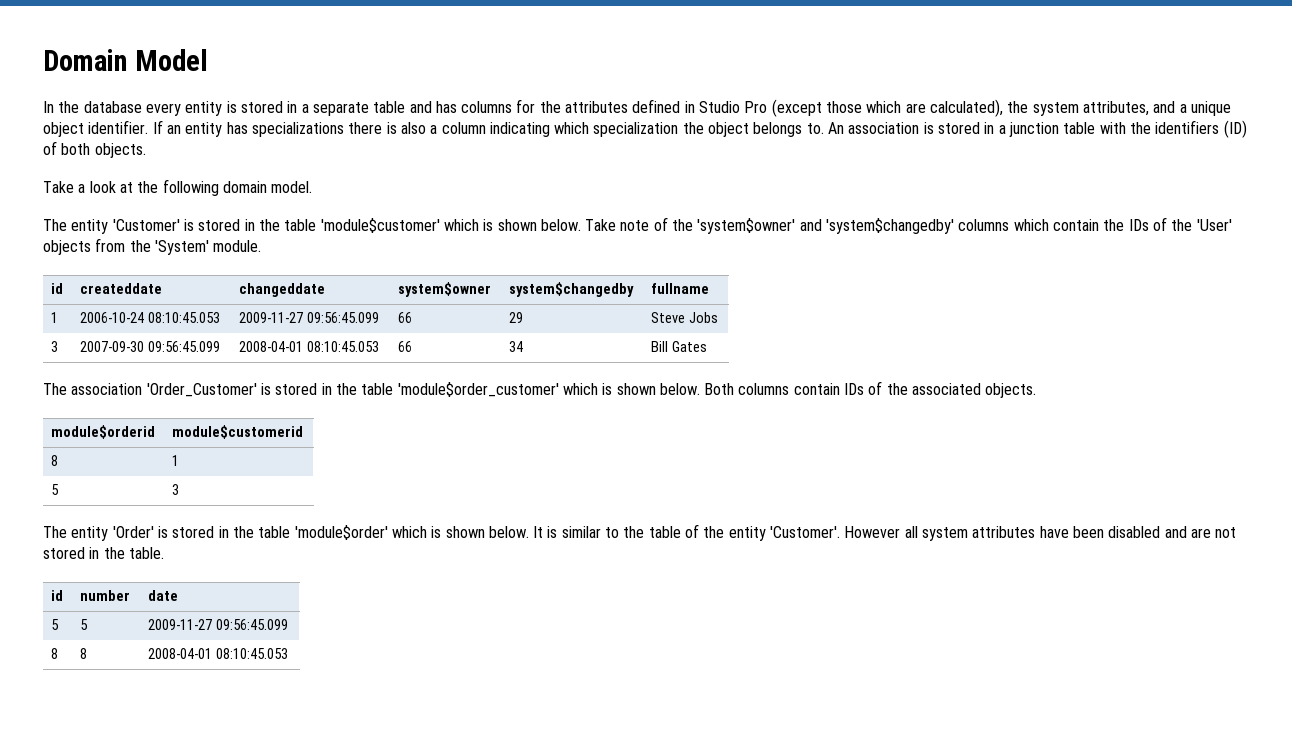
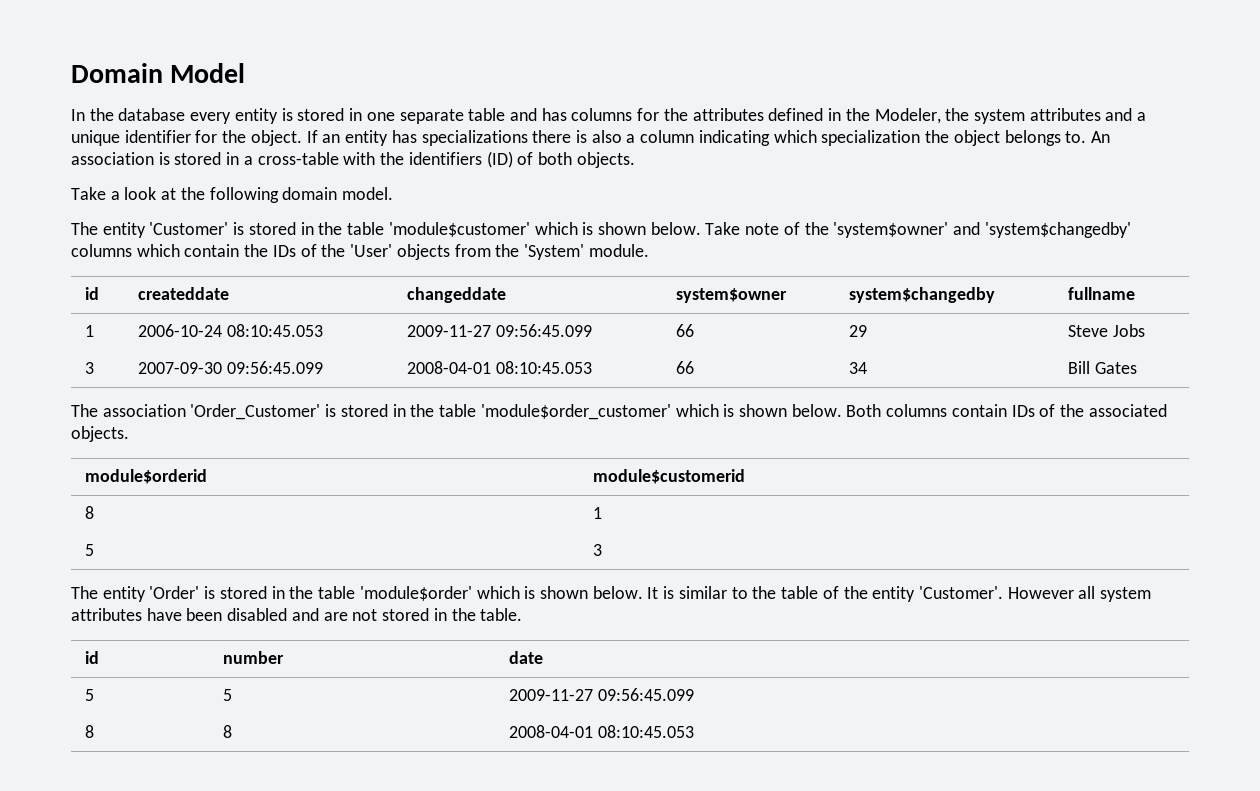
- In the database every entity is stored in a separate table and has columns for the attributes defined in Studio Pro (except those which are calculated), the system attributes, and a unique object identifier.
+ In the database every entity is stored in one separate table and has columns for the attributes defined in the Modeler, the system attributes and a unique identifier for the object.
- An association is stored in a junction table with the identifiers (ID) of both objects.
+ An association is stored in a cross-table with the identifiers (ID) of both objects.

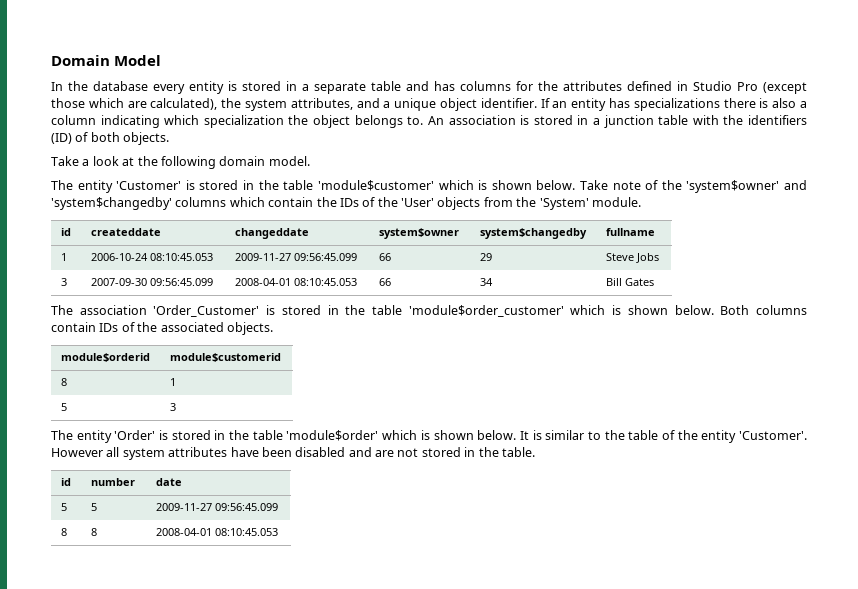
- In the database every entity is stored in one separate table and has columns for the attributes defined in the Modeler, the system attributes and a unique identifier for the object.
+ In the database every entity is stored in a separate table and has columns for the attributes defined in Studio Pro (except those which are calculated), the system attributes, and a unique object identifier.
- An association is stored in a cross-table with the identifiers (ID) of both objects.
+ An association is stored in a junction table with the identifiers (ID) of both objects.

